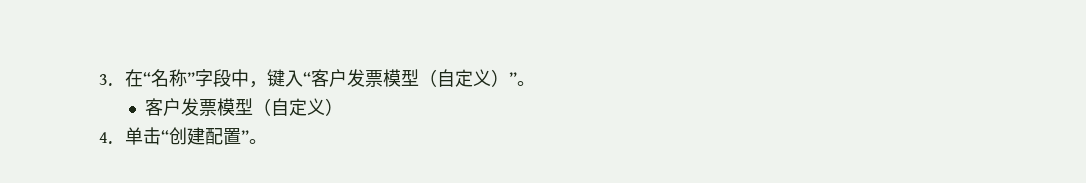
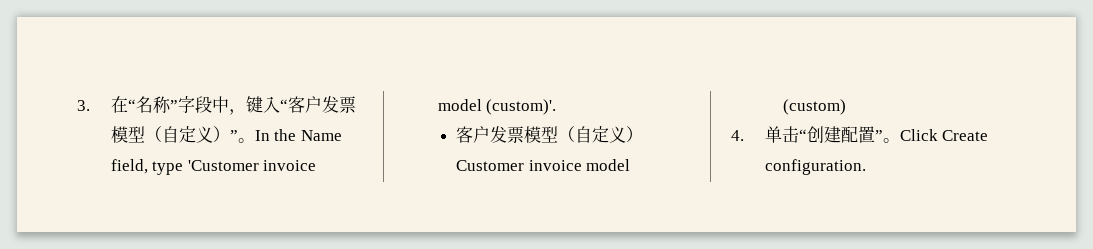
- 3.在“名称”字段中，键入“客户发票模型（自定义）”。
- 客户发票模型（自定义）
+ 3.在“名称”字段中，键入“客户发票模型（自定义）”。In the Name field, type 'Customer invoice model (custom)'.
+ 客户发票模型（自定义）Customer invoice model (custom)
+ Click Create configuration.

